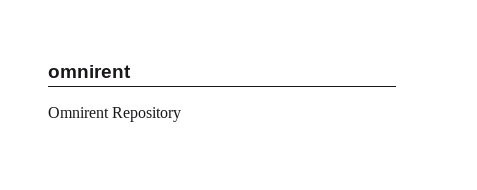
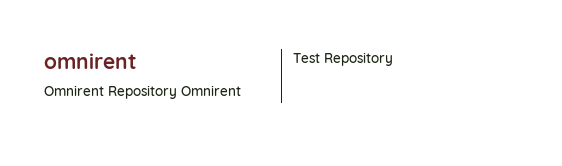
- Omnirent Repository
+ Omnirent Repository Omnirent Test Repository

